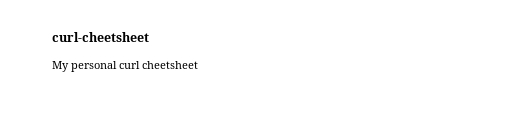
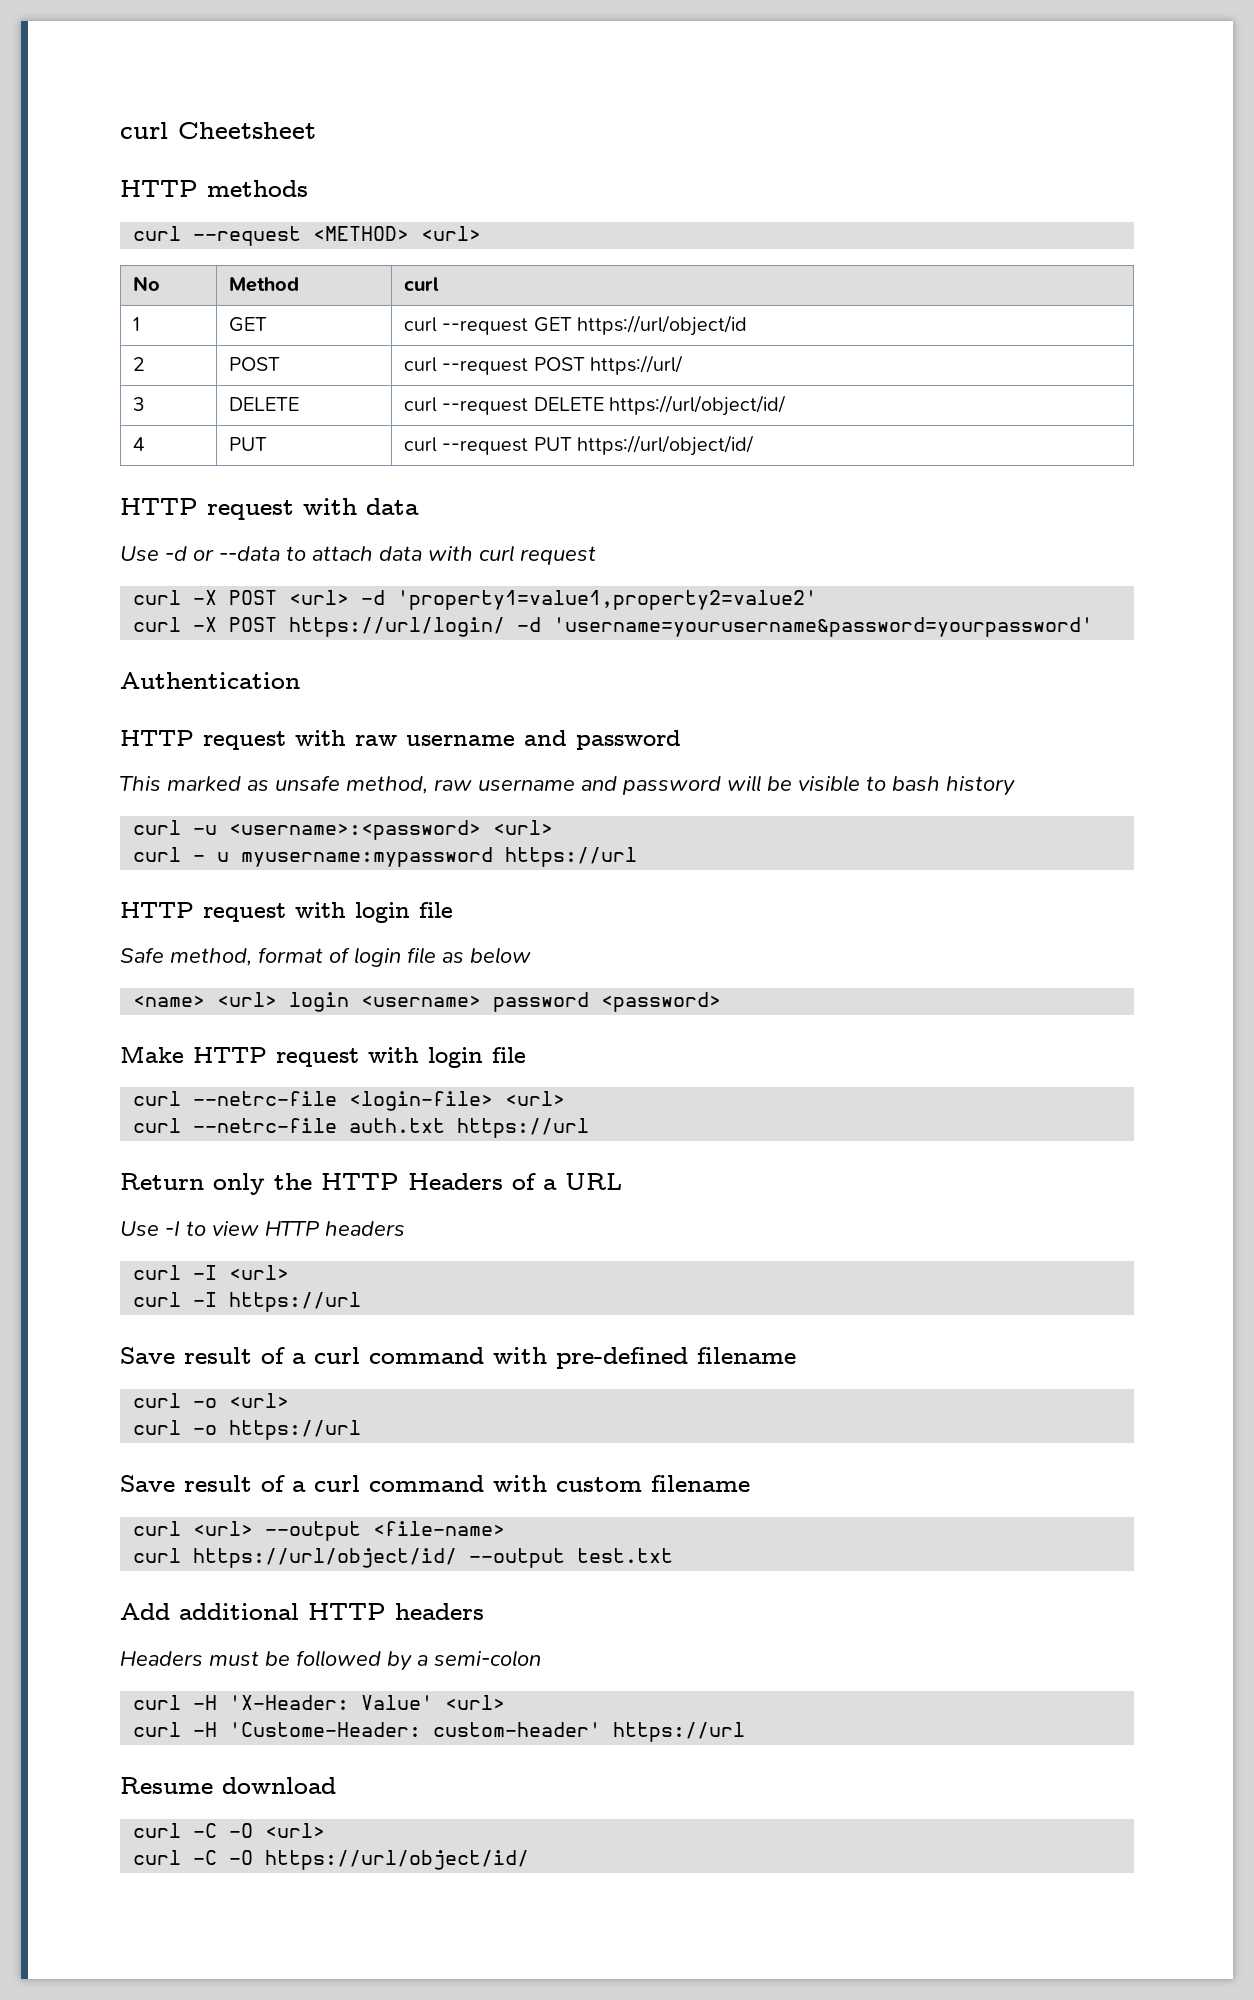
- curl-cheetsheet
- My personal curl cheetsheet
+ curl Cheetsheet
+ HTTP methods
+ curl --request <METHOD> <url>
+ No | Method | curl
+ 1 | GET | curl --request GET https://url/object/id
+ 2 | POST | curl --request POST https://url/
+ 3 | DELETE | curl --request DELETE https://url/object/id/
+ 4 | PUT | curl --request PUT https://url/object/id/
+ HTTP request with data
+ Use -d or --data to attach data with curl request
+ curl -X POST <url> -d 'property1=value1,property2=value2'
+ curl -X POST https://url/login/ -d 'username=yourusername&password=yourpassword'
+ Authentication
+ HTTP request with raw username and password
+ This marked as unsafe method, raw username and password will be visible to bash history
+ curl -u <username>:<password> <url>
+ curl - u myusername:mypassword https://url
+ HTTP request with login file
+ Safe method, format of login file as below
+ <name> <url> login <username> password <password>
+ Make HTTP request with login file
+ curl --netrc-file <login-file> <url>
+ curl --netrc-file auth.txt https://url
+ Return only the HTTP Headers of a URL
+ Use -I to view HTTP headers
+ curl -I <url>
+ curl -I https://url
+ Save result of a curl command with pre-defined filename
+ curl -o <url>
+ curl -o https://url
+ Save result of a curl command with custom filename
+ curl <url> --output <file-name>
+ curl https://url/object/id/ --output test.txt
+ Add additional HTTP headers
+ Headers must be followed by a semi-colon
+ curl -H 'X-Header: Value' <url>
+ curl -H 'Custome-Header: custom-header' https://url
+ Resume download
+ curl -C -O <url>
+ curl -C -O https://url/object/id/

